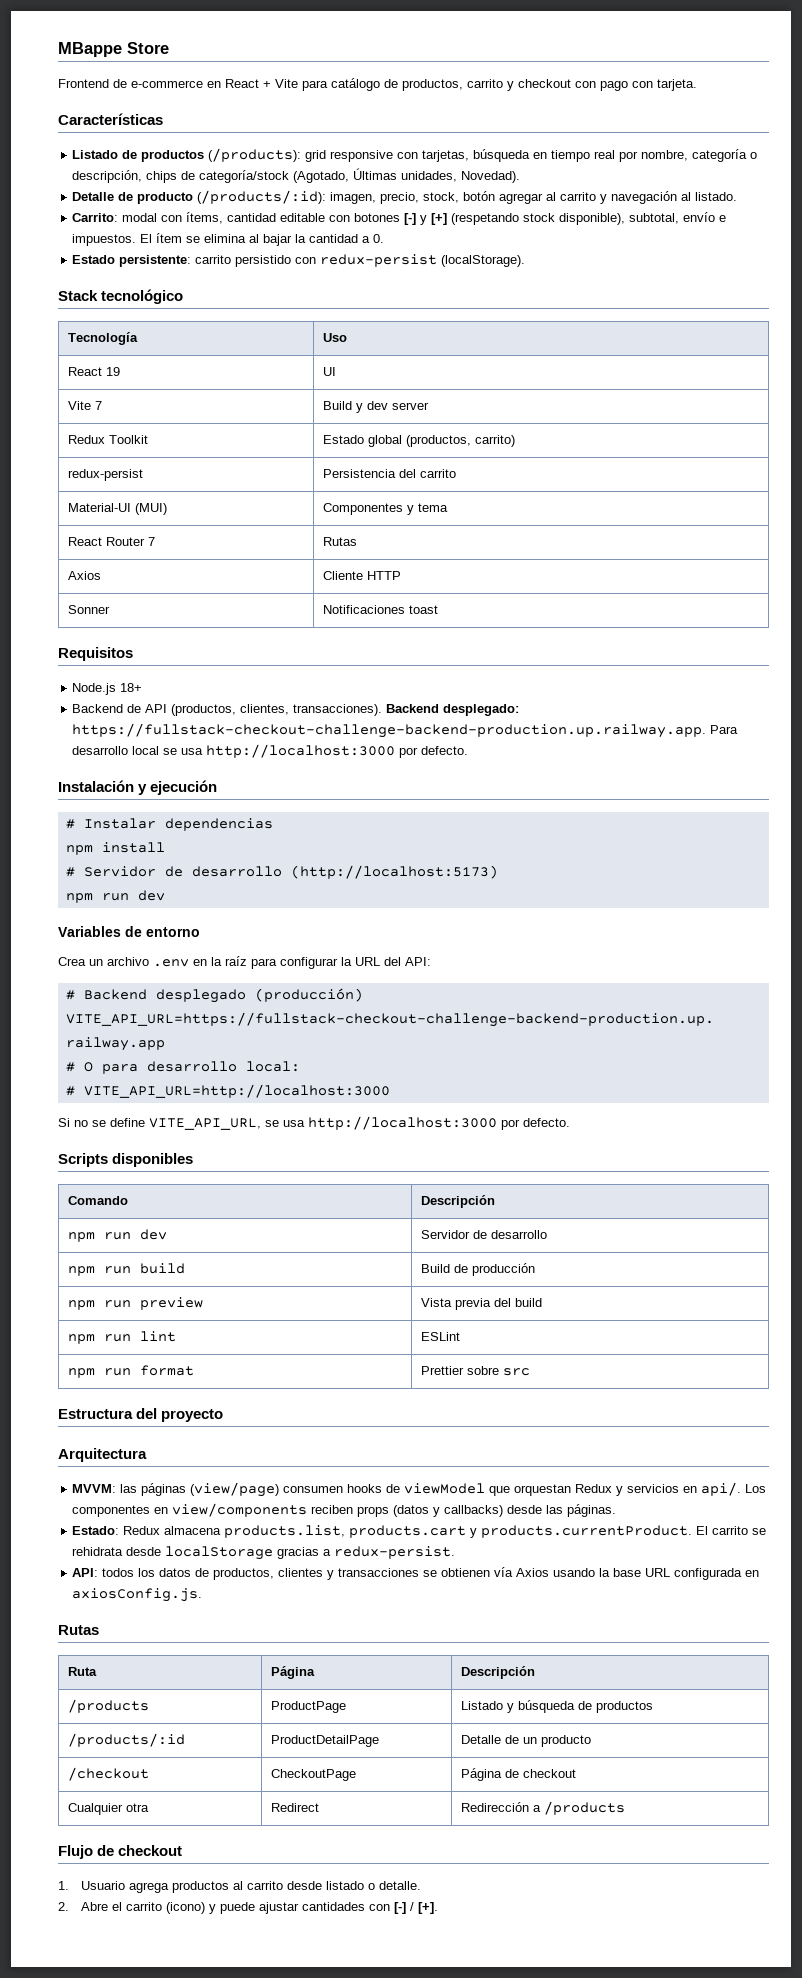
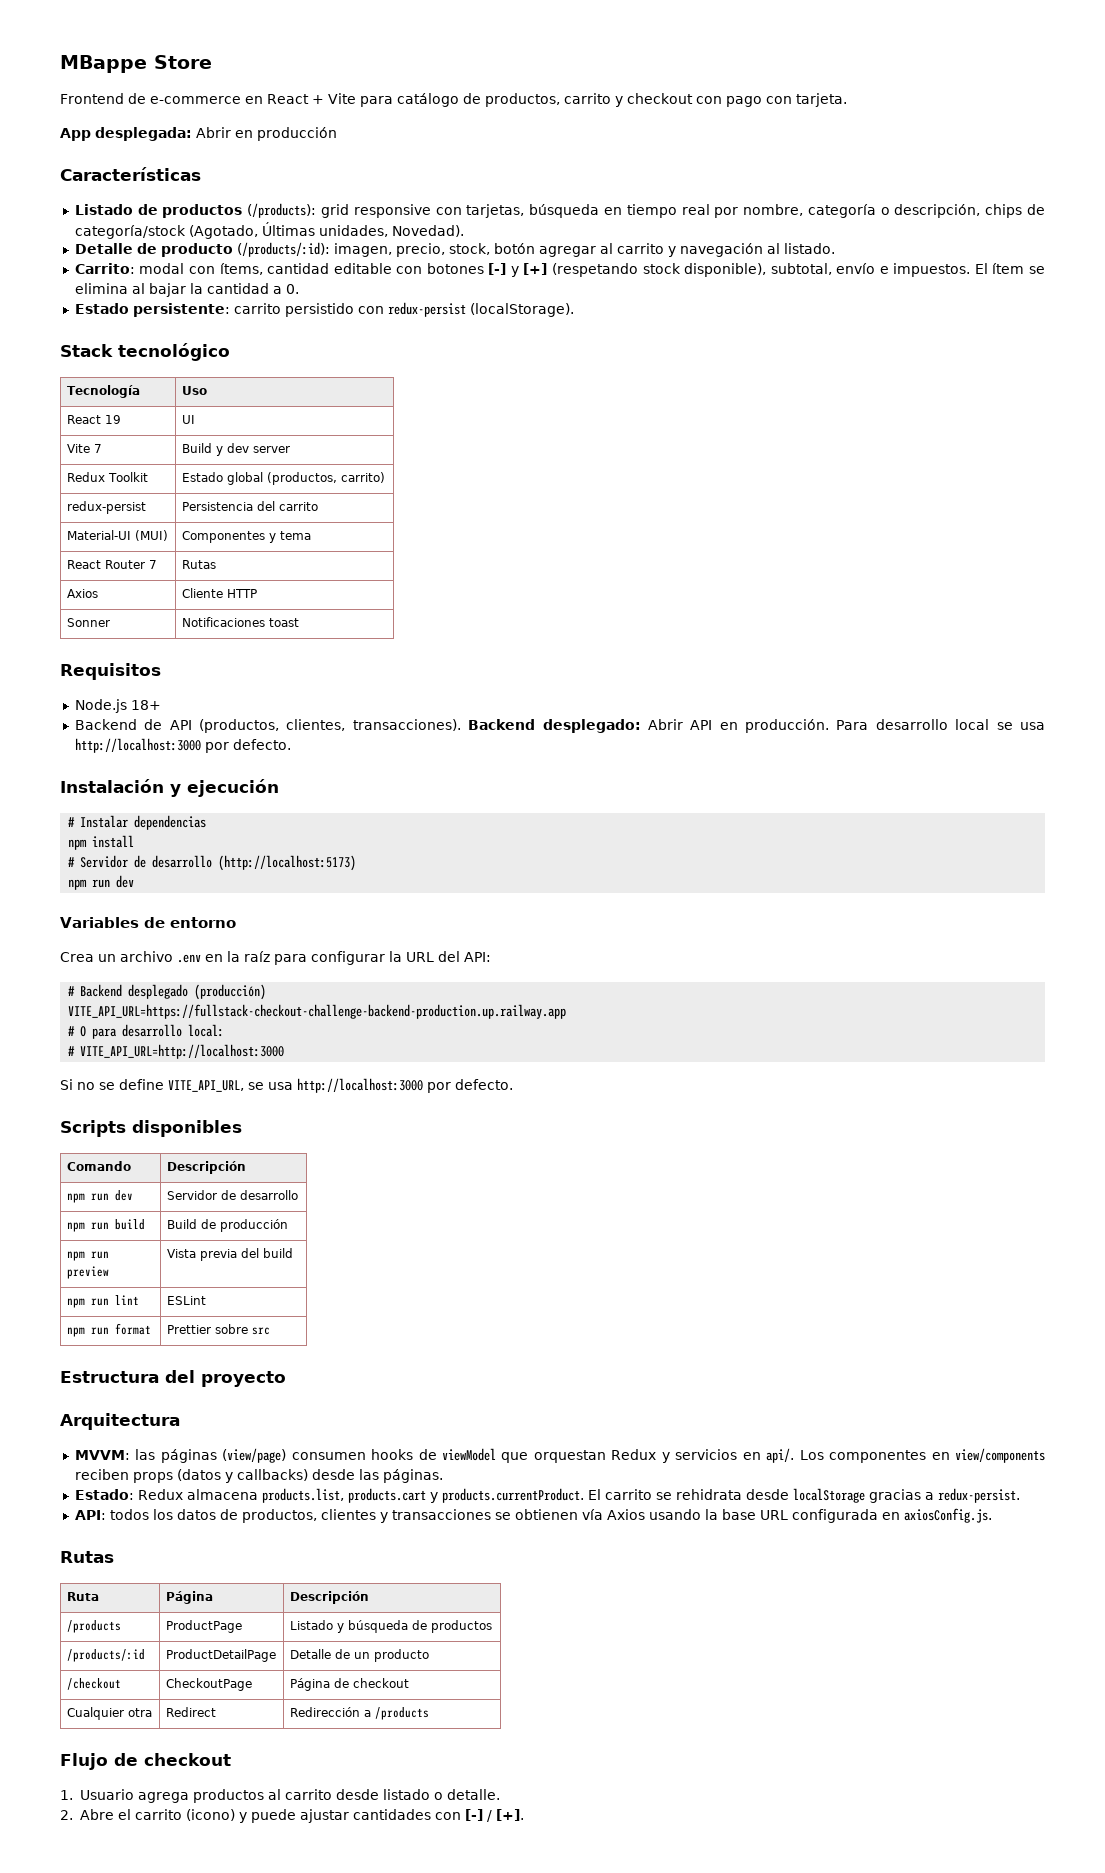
+ App desplegada: Abrir en producción
- Backend desplegado: https://fullstack-checkout-challenge-backend-production.up.railway.app. Para desarrollo local se usa http://localhost:3000 por defecto.
+ Backend desplegado: Abrir API en producción. Para desarrollo local se usa http://localhost:3000 por defecto.

